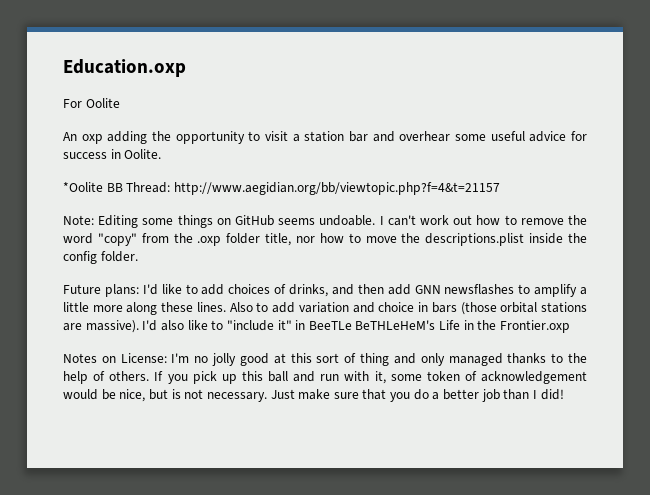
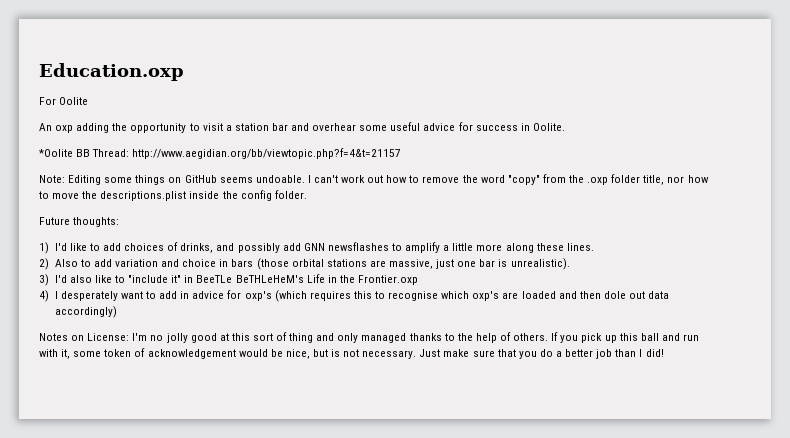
- Future plans: I'd like to add choices of drinks, and then add GNN newsflashes to amplify a little more along these lines. Also to add variation and choice in bars (those orbital stations are massive). I'd also like to "include it" in BeeTLe BeTHLeHeM's Life in the Frontier.oxp
+ Future thoughts:
+ 1) I'd like to add choices of drinks, and possibly add GNN newsflashes to amplify a little more along these lines.
+ 2) Also to add variation and choice in bars (those orbital stations are massive, just one bar is unrealistic).
+ 3) I'd also like to "include it" in BeeTLe BeTHLeHeM's Life in the Frontier.oxp
+ 4) I desperately want to add in advice for oxp's (which requires this to recognise which oxp's are loaded and then dole out data accordingly)

